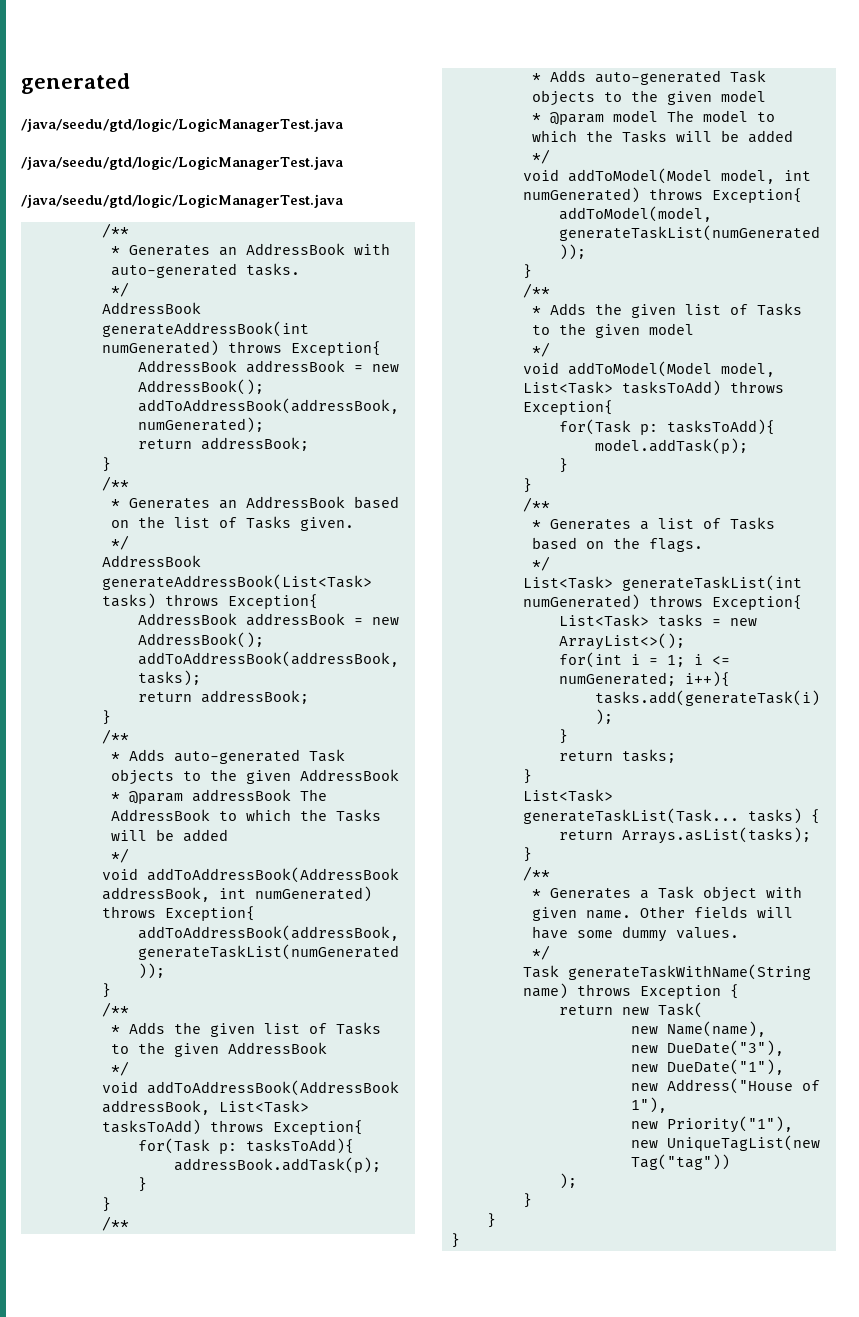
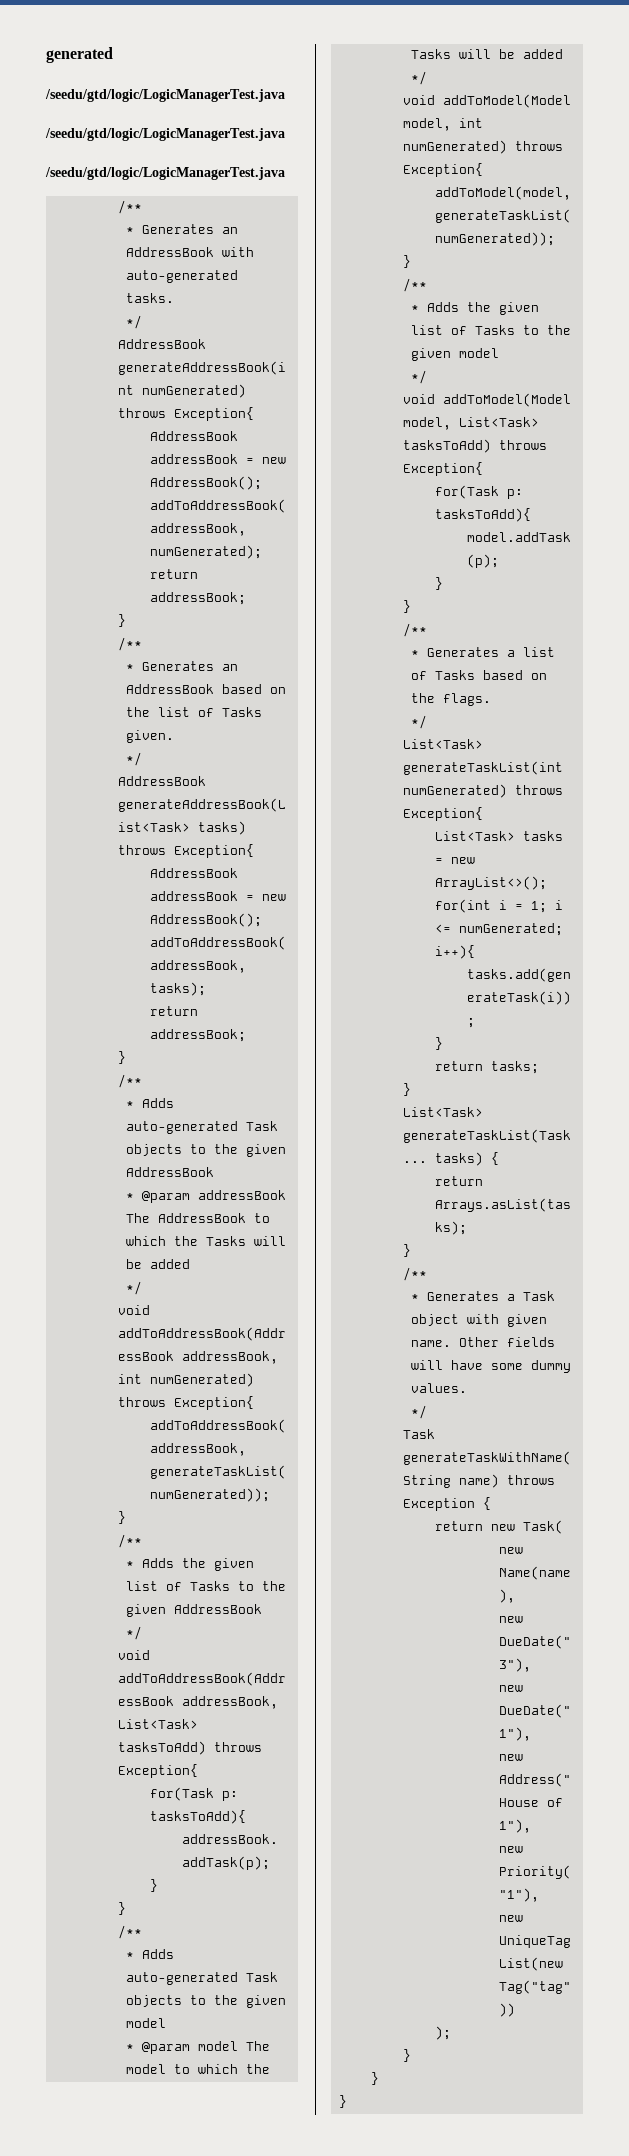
  generated
- /java/seedu/gtd/logic/LogicManagerTest.java
- /java/seedu/gtd/logic/LogicManagerTest.java
- /java/seedu/gtd/logic/LogicManagerTest.java
+ /seedu/gtd/logic/LogicManagerTest.java
+ /seedu/gtd/logic/LogicManagerTest.java
+ /seedu/gtd/logic/LogicManagerTest.java

